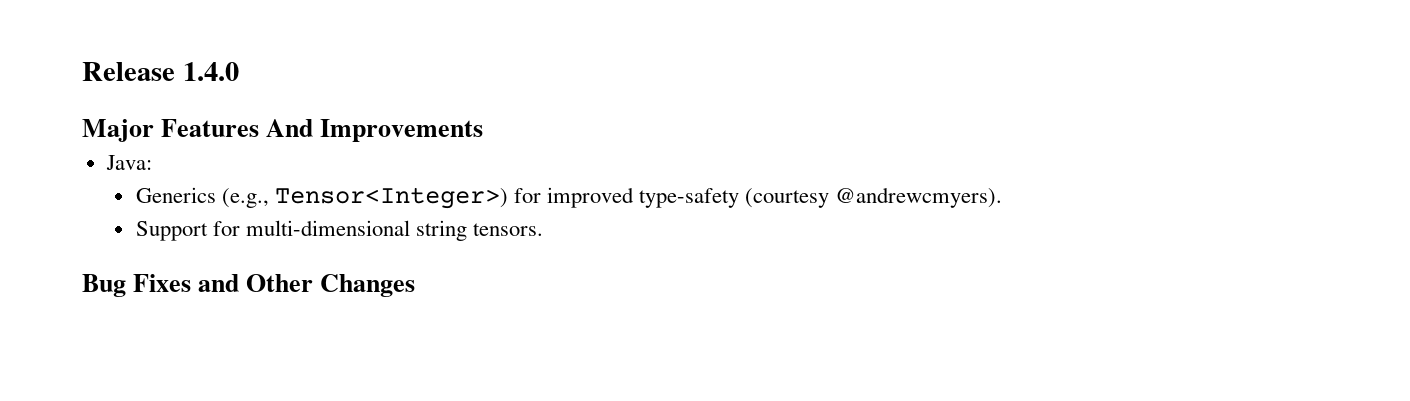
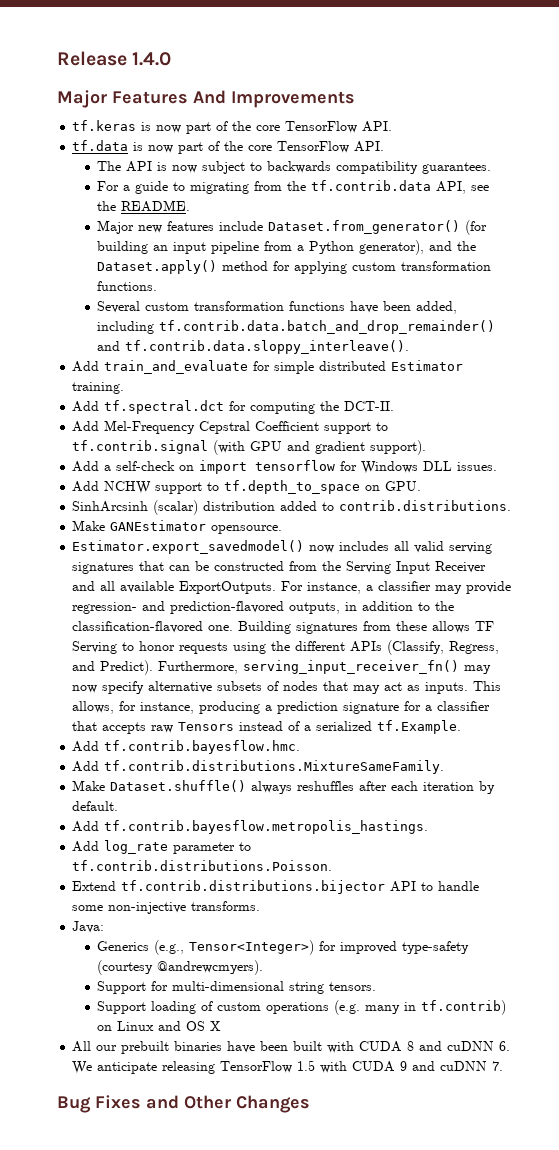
+ tf.keras is now part of the core TensorFlow API.
+ tf.data is now part of the core TensorFlow API.
+ The API is now subject to backwards compatibility guarantees.
+ For a guide to migrating from the tf.contrib.data API, see the README.
+ Major new features include Dataset.from_generator() (for building an input pipeline from a Python generator), and the Dataset.apply() method for applying custom transformation functions.
+ Several custom transformation functions have been added, including tf.contrib.data.batch_and_drop_remainder() and tf.contrib.data.sloppy_interleave().
+ Add train_and_evaluate for simple distributed Estimator training.
+ Add tf.spectral.dct for computing the DCT-II.
+ Add Mel-Frequency Cepstral Coefficient support to tf.contrib.signal (with GPU and gradient support).
+ Add a self-check on import tensorflow for Windows DLL issues.
+ Add NCHW support to tf.depth_to_space on GPU.
+ SinhArcsinh (scalar) distribution added to contrib.distributions.
+ Make GANEstimator opensource.
+ Estimator.export_savedmodel() now includes all valid serving signatures that can be constructed from the Serving Input Receiver and all available ExportOutputs. For instance, a classifier may provide regression- and prediction-flavored outputs, in addition to the classification-flavored one. Building signatures from these allows TF Serving to honor requests using the different APIs (Classify, Regress, and Predict). Furthermore, serving_input_receiver_fn() may now specify alternative subsets of nodes that may act as inputs. This allows, for instance, producing a prediction signature for a classifier that accepts raw Tensors instead of a serialized tf.Example.
+ Add tf.contrib.bayesflow.hmc.
+ Add tf.contrib.distributions.MixtureSameFamily.
+ Make Dataset.shuffle() always reshuffles after each iteration by default.
+ Add tf.contrib.bayesflow.metropolis_hastings.
+ Add log_rate parameter to tf.contrib.distributions.Poisson.
+ Extend tf.contrib.distributions.bijector API to handle some non-injective transforms.
+ Support loading of custom operations (e.g. many in tf.contrib) on Linux and OS X
+ All our prebuilt binaries have been built with CUDA 8 and cuDNN 6. We anticipate releasing TensorFlow 1.5 with CUDA 9 and cuDNN 7.

